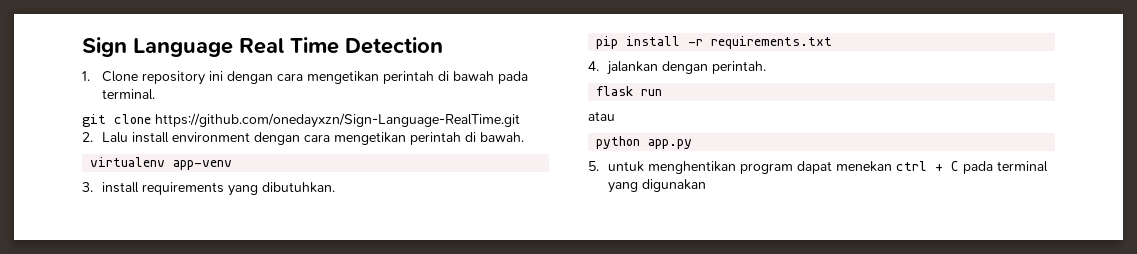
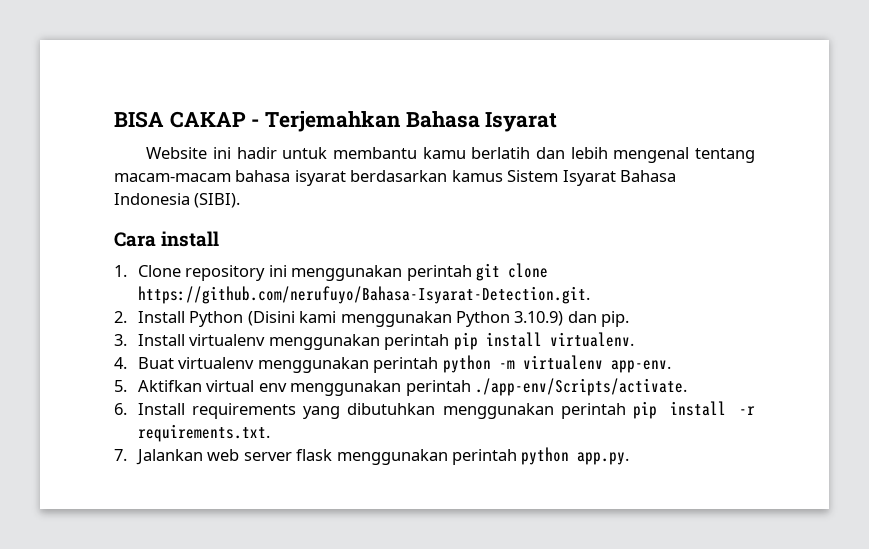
- Sign Language Real Time Detection
- 1. Clone repository ini dengan cara mengetikan perintah di bawah pada terminal.
- git clone https://github.com/onedayxzn/Sign-Language-RealTime.git
+ BISA CAKAP - Terjemahkan Bahasa Isyarat
+ Website ini hadir untuk membantu kamu berlatih dan lebih mengenal tentang macam-macam bahasa isyarat berdasarkan kamus Sistem Isyarat Bahasa Indonesia (SIBI).
+ Cara install
+ 1. Clone repository ini menggunakan perintah git clone https://github.com/nerufuyo/Bahasa-Isyarat-Detection.git.
- 2. Lalu install environment dengan cara mengetikan perintah di bawah.
- virtualenv app-venv
- 3. install requirements yang dibutuhkan.
- pip install -r requirements.txt
- 4. jalankan dengan perintah.
- flask run
- atau
- python app.py
- 5. untuk menghentikan program dapat menekan ctrl + C pada terminal yang digunakan
+ 2. Install Python (Disini kami menggunakan Python 3.10.9) dan pip.
+ 3. Install virtualenv menggunakan perintah pip install virtualenv.
+ 4. Buat virtualenv menggunakan perintah python -m virtualenv app-env.
+ 5. Aktifkan virtual env menggunakan perintah ./app-env/Scripts/activate.
+ 6. Install requirements yang dibutuhkan menggunakan perintah pip install -r requirements.txt.
+ 7. Jalankan web server flask menggunakan perintah python app.py.

